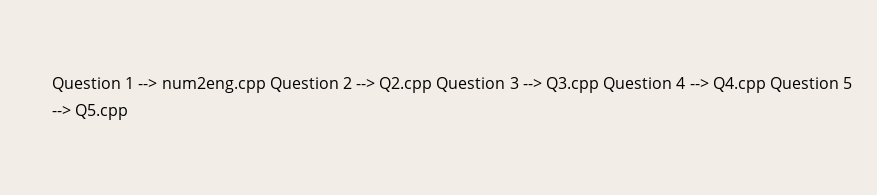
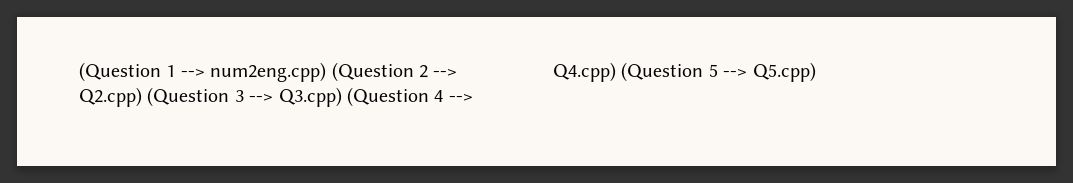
- Question 1 --> num2eng.cpp Question 2 --> Q2.cpp Question 3 --> Q3.cpp Question 4 --> Q4.cpp Question 5 --> Q5.cpp
+ (Question 1 --> num2eng.cpp) (Question 2 --> Q2.cpp) (Question 3 --> Q3.cpp) (Question 4 --> Q4.cpp) (Question 5 --> Q5.cpp)

